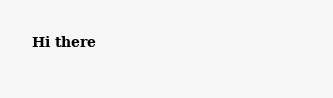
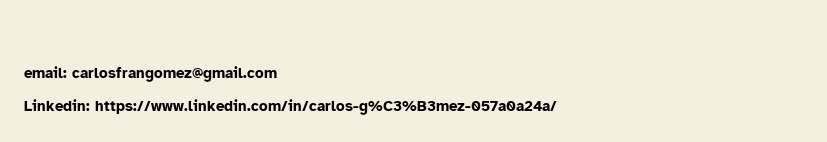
- Hi there
+ email: carlosfrangomez@gmail.com
+ Linkedin: https://www.linkedin.com/in/carlos-g%C3%B3mez-057a0a24a/

